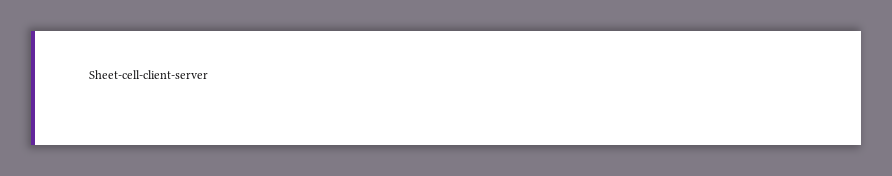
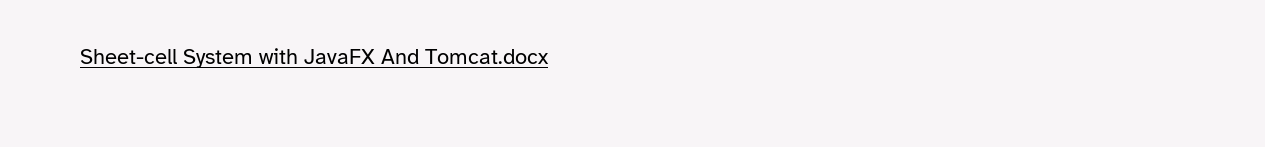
- Sheet-cell-client-server
+ Sheet-cell System with JavaFX And Tomcat.docx

